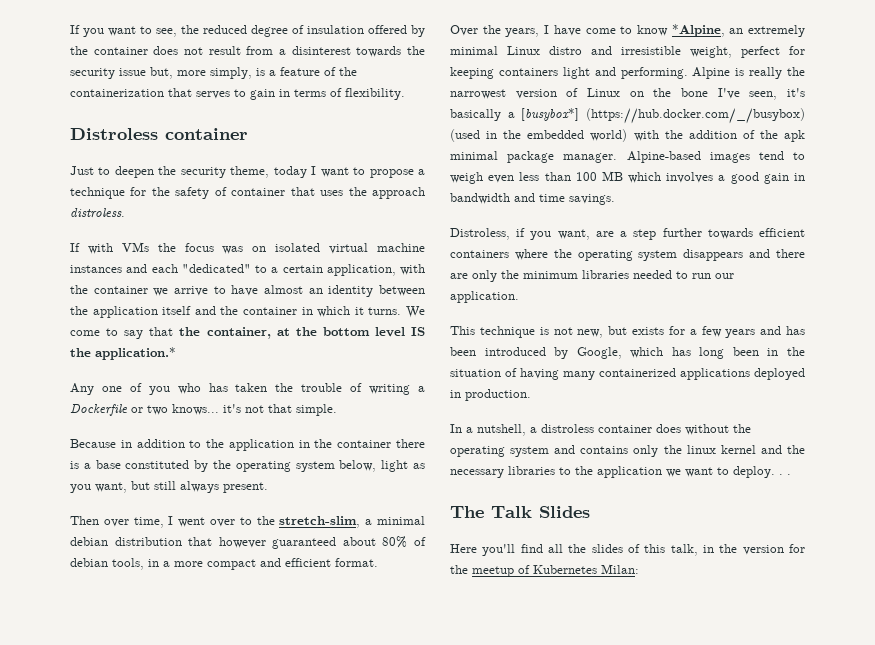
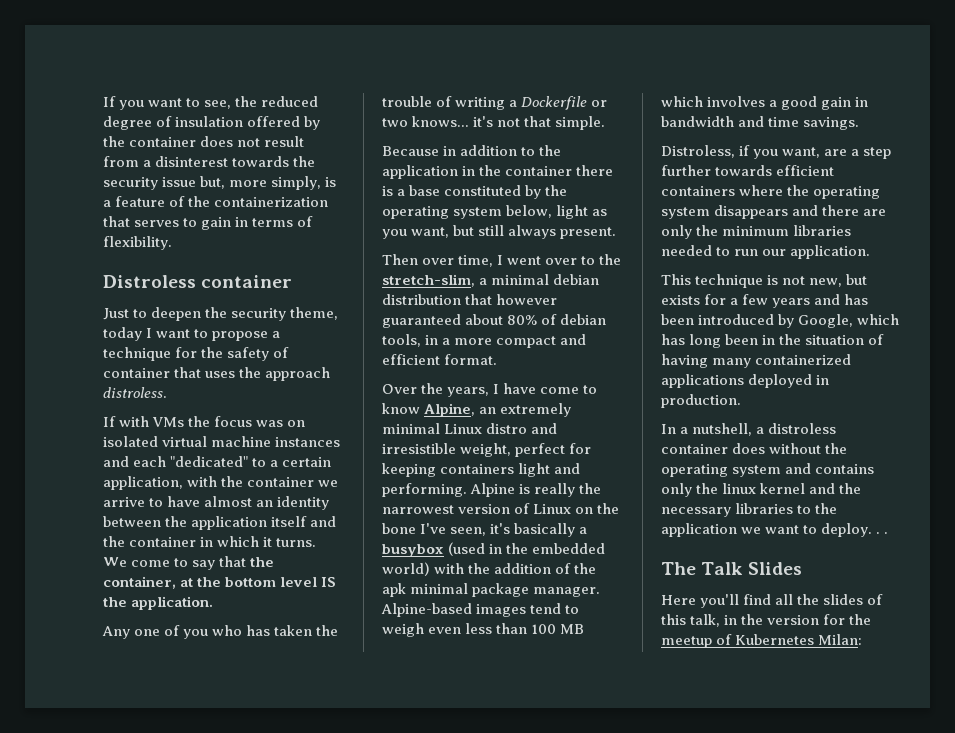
- We come to say that the container, at the bottom level IS the application.*
+ We come to say that the container, at the bottom level IS the application.
- Over the years, I have come to know *Alpine, an extremely minimal Linux distro and irresistible weight, perfect for keeping containers light and performing.
+ Over the years, I have come to know Alpine, an extremely minimal Linux distro and irresistible weight, perfect for keeping containers light and performing.
- Alpine is really the narrowest version of Linux on the bone I've seen, it's basically a [busybox*] (https://hub.docker.com/_/busybox) (used in the embedded world) with the addition of the apk minimal package manager.
+ Alpine is really the narrowest version of Linux on the bone I've seen, it's basically a busybox (used in the embedded world) with the addition of the apk minimal package manager.

